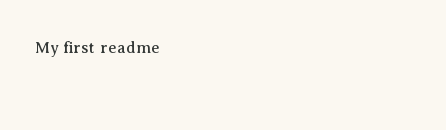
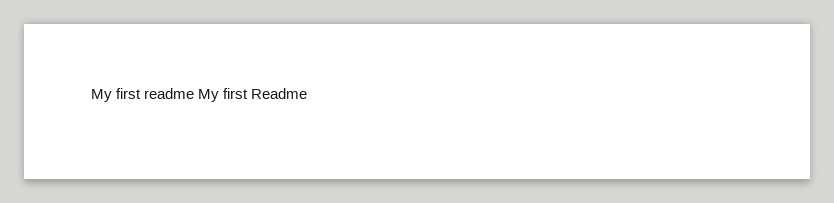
- My first readme
+ My first readme My first Readme

